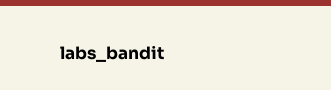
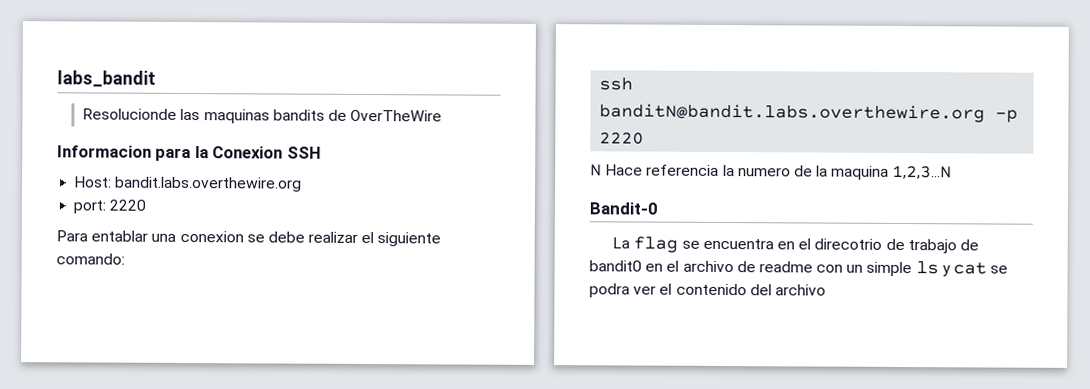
+ Resolucionde las maquinas bandits de OverTheWire
+ Informacion para la Conexion SSH
+ Host: bandit.labs.overthewire.org
+ port: 2220
+ Para entablar una conexion se debe realizar el siguiente comando:
+ ssh banditN@bandit.labs.overthewire.org -p 2220
+ N Hace referencia la numero de la maquina 1,2,3...N
+ Bandit-0
+ La flag se encuentra en el direcotrio de trabajo de bandit0 en el archivo de readme con un simple ls y cat se podra ver el contenido del archivo

